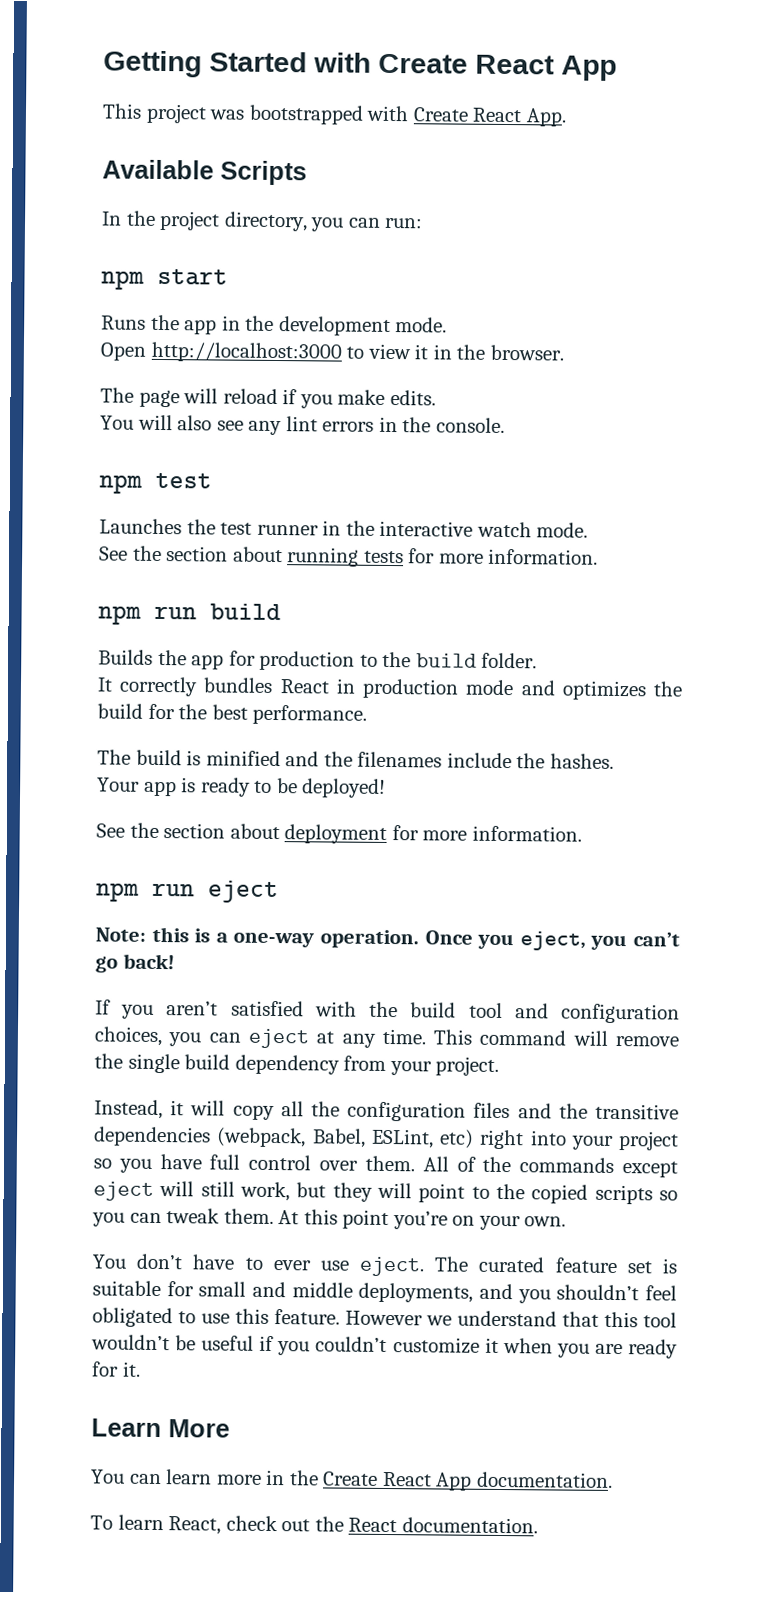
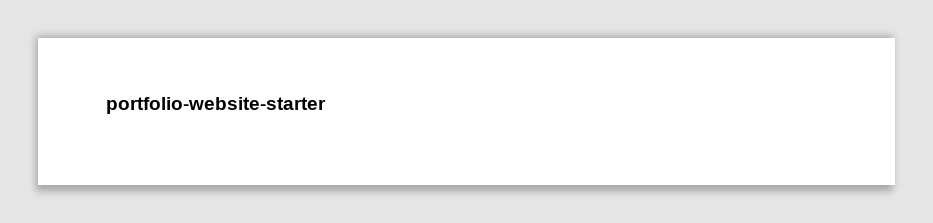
- Getting Started with Create React App
- This project was bootstrapped with Create React App.
- Available Scripts
- In the project directory, you can run:
- npm start
- Runs the app in the development mode.
- Open http://localhost:3000 to view it in the browser.
- The page will reload if you make edits.
- You will also see any lint errors in the console.
- npm test
- Launches the test runner in the interactive watch mode.
- See the section about running tests for more information.
- npm run build
- Builds the app for production to the build folder.
- It correctly bundles React in production mode and optimizes the build for the best performance.
- The build is minified and the filenames include the hashes.
- Your app is ready to be deployed!
- See the section about deployment for more information.
- npm run eject
- Note: this is a one-way operation. Once you eject, you can’t go back!
- If you aren’t satisfied with the build tool and configuration choices, you can eject at any time. This command will remove the single build dependency from your project.
- Instead, it will copy all the configuration files and the transitive dependencies (webpack, Babel, ESLint, etc) right into your project so you have full control over them. All of the commands except eject will still work, but they will point to the copied scripts so you can tweak them. At this point you’re on your own.
- You don’t have to ever use eject. The curated feature set is suitable for small and middle deployments, and you shouldn’t feel obligated to use this feature. However we understand that this tool wouldn’t be useful if you couldn’t customize it when you are ready for it.
- Learn More
- You can learn more in the Create React App documentation.
- To learn React, check out the React documentation.
+ portfolio-website-starter

